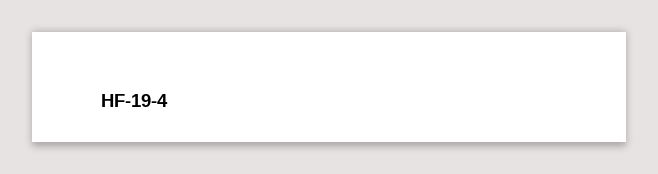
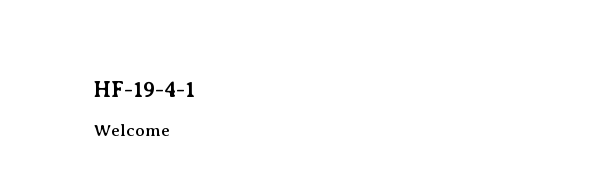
- HF-19-4
+ HF-19-4-1
+ Welcome

